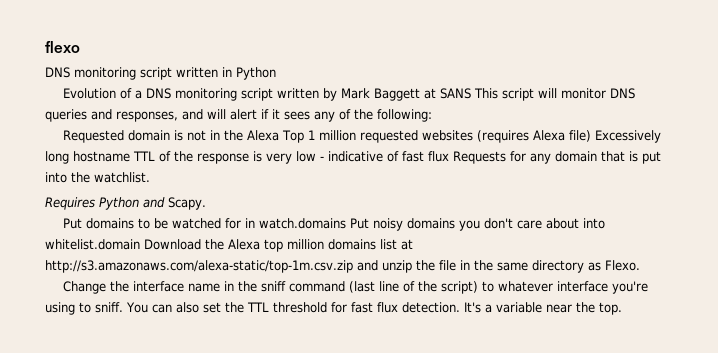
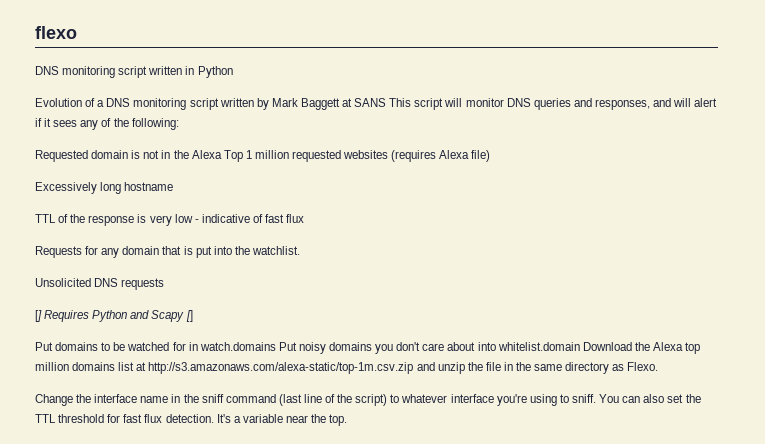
- Requested domain is not in the Alexa Top 1 million requested websites (requires Alexa file) Excessively long hostname TTL of the response is very low - indicative of fast flux Requests for any domain that is put into the watchlist.
+ Requested domain is not in the Alexa Top 1 million requested websites (requires Alexa file)
+ Excessively long hostname
+ TTL of the response is very low - indicative of fast flux
+ Requests for any domain that is put into the watchlist.
- Requires Python and Scapy.
+ Unsolicited DNS requests
+ [] Requires Python and Scapy []

